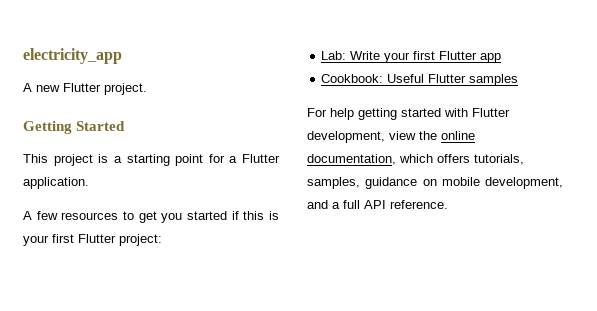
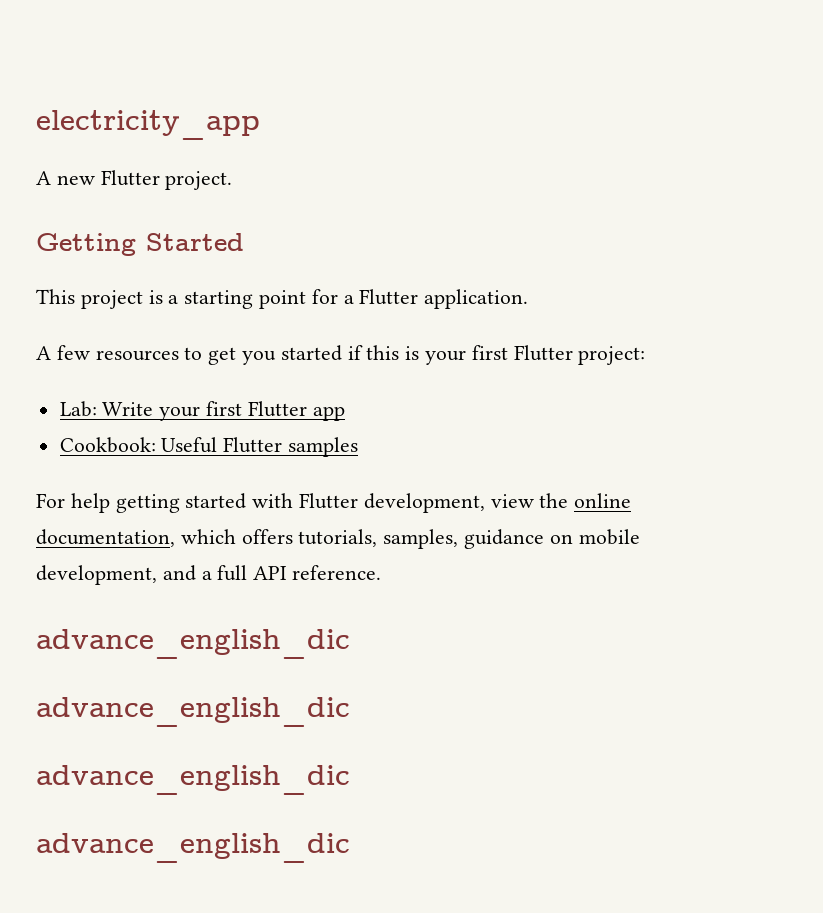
  For help getting started with Flutter development, view the online documentation, which offers tutorials, samples, guidance on mobile development, and a full API reference.
+ advance_english_dic
+ advance_english_dic
+ advance_english_dic
+ advance_english_dic

